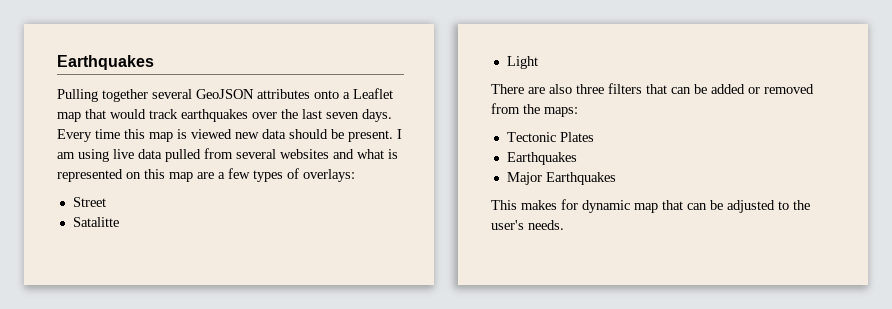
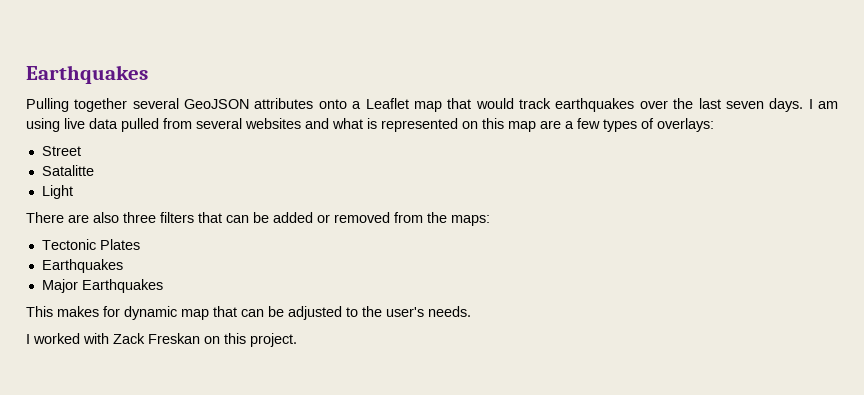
- Every time this map is viewed new data should be present.
+ I worked with Zack Freskan on this project.

